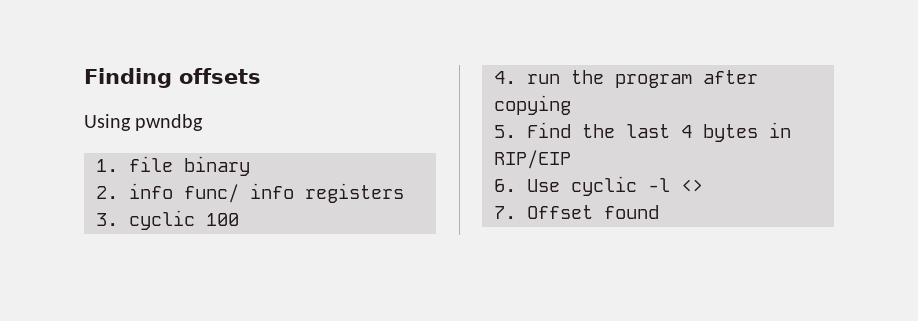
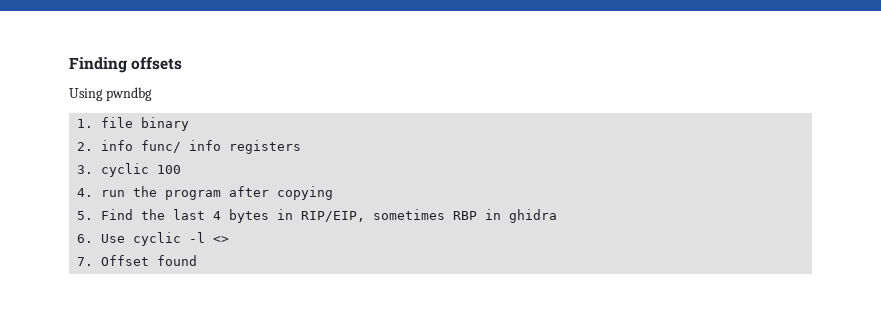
- 5. Find the last 4 bytes in RIP/EIP
+ 5. Find the last 4 bytes in RIP/EIP, sometimes RBP in ghidra

